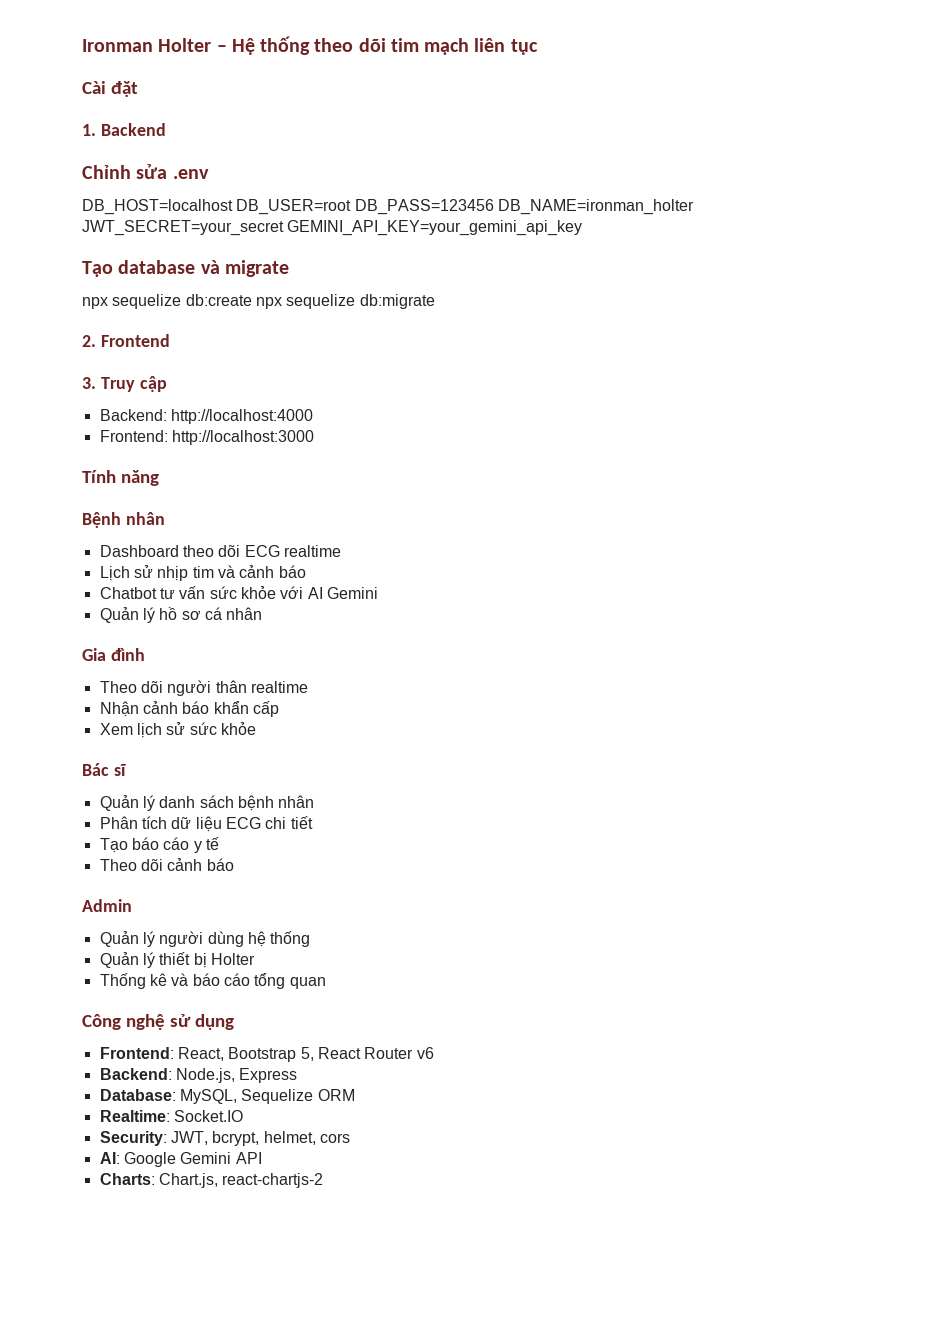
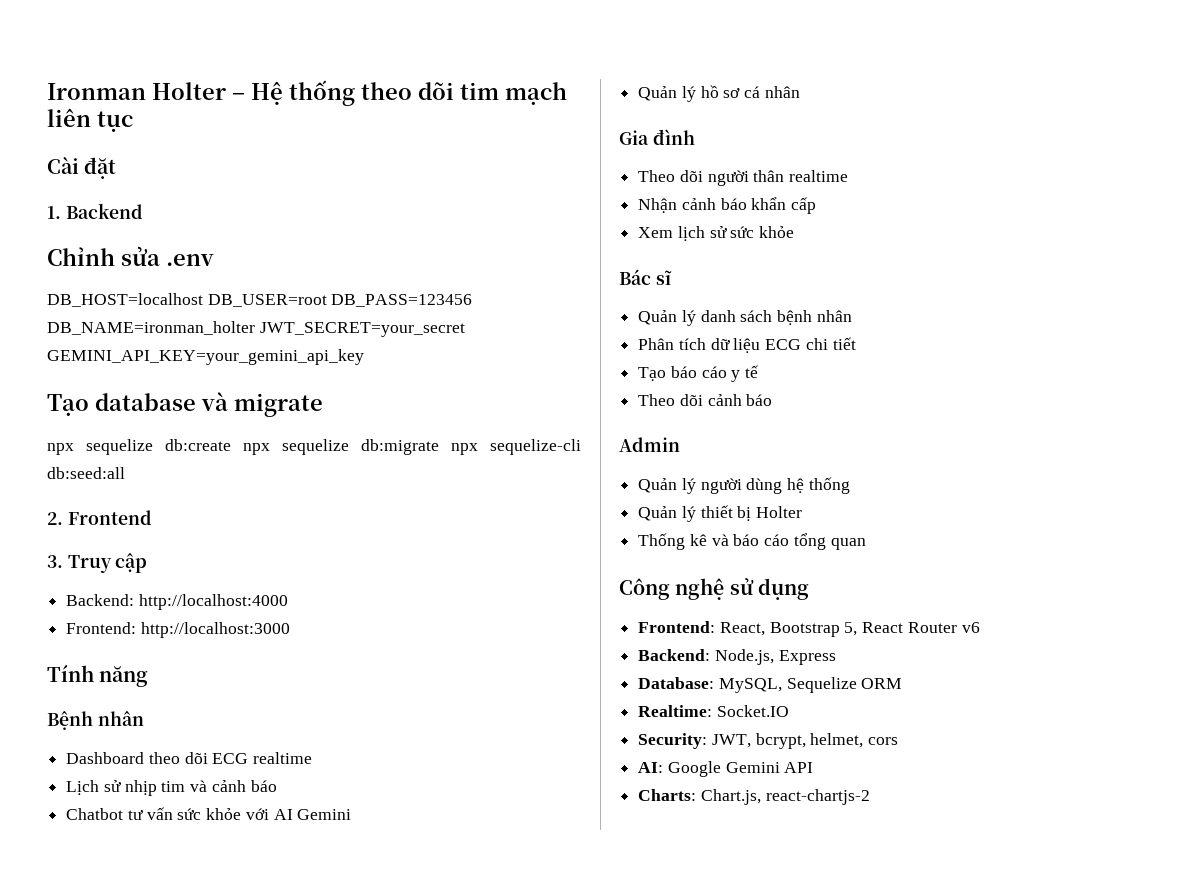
- npx sequelize db:create npx sequelize db:migrate
+ npx sequelize db:create npx sequelize db:migrate npx sequelize-cli db:seed:all

